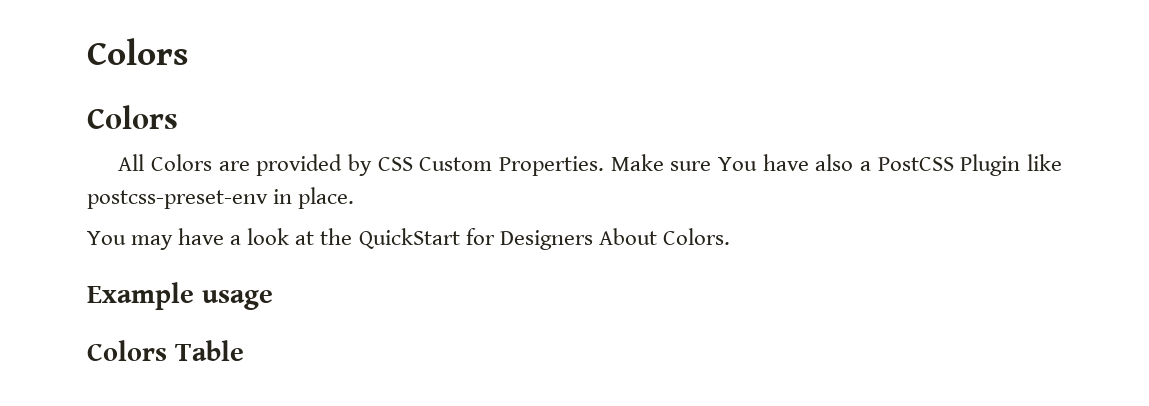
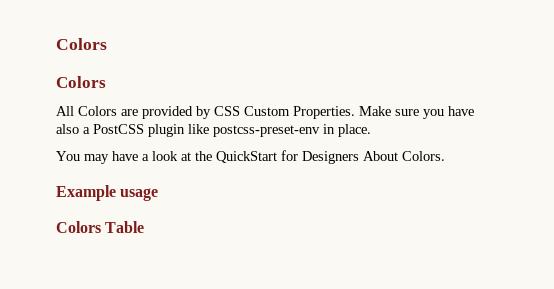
- Make sure You have also a PostCSS Plugin like postcss-preset-env in place.
+ Make sure you have also a PostCSS plugin like postcss-preset-env in place.

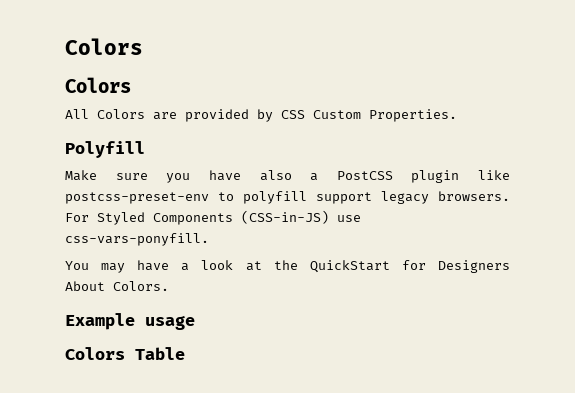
- All Colors are provided by CSS Custom Properties. Make sure you have also a PostCSS plugin like postcss-preset-env in place.
+ All Colors are provided by CSS Custom Properties.
+ Polyfill
+ Make sure you have also a PostCSS plugin like postcss-preset-env to polyfill support legacy browsers. For Styled Components (CSS-in-JS) use css-vars-ponyfill.

